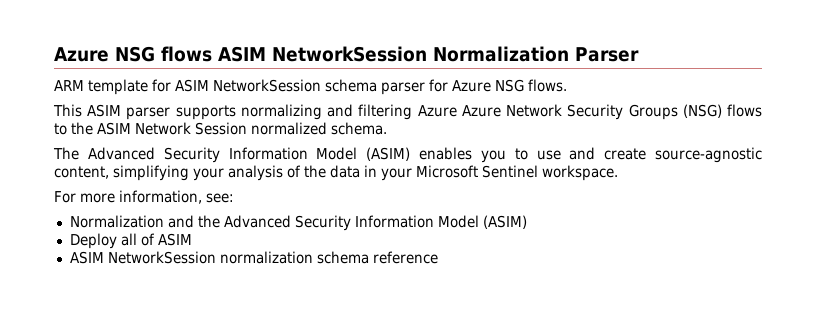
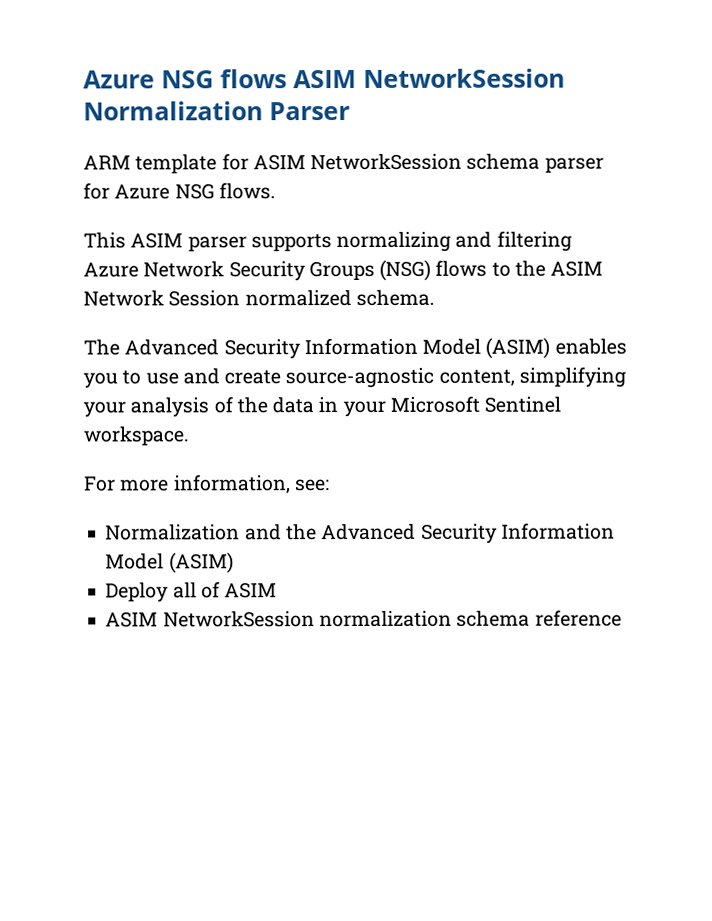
- This ASIM parser supports normalizing and filtering Azure Azure Network Security Groups (NSG) flows to the ASIM Network Session normalized schema.
+ This ASIM parser supports normalizing and filtering Azure Network Security Groups (NSG) flows to the ASIM Network Session normalized schema.

